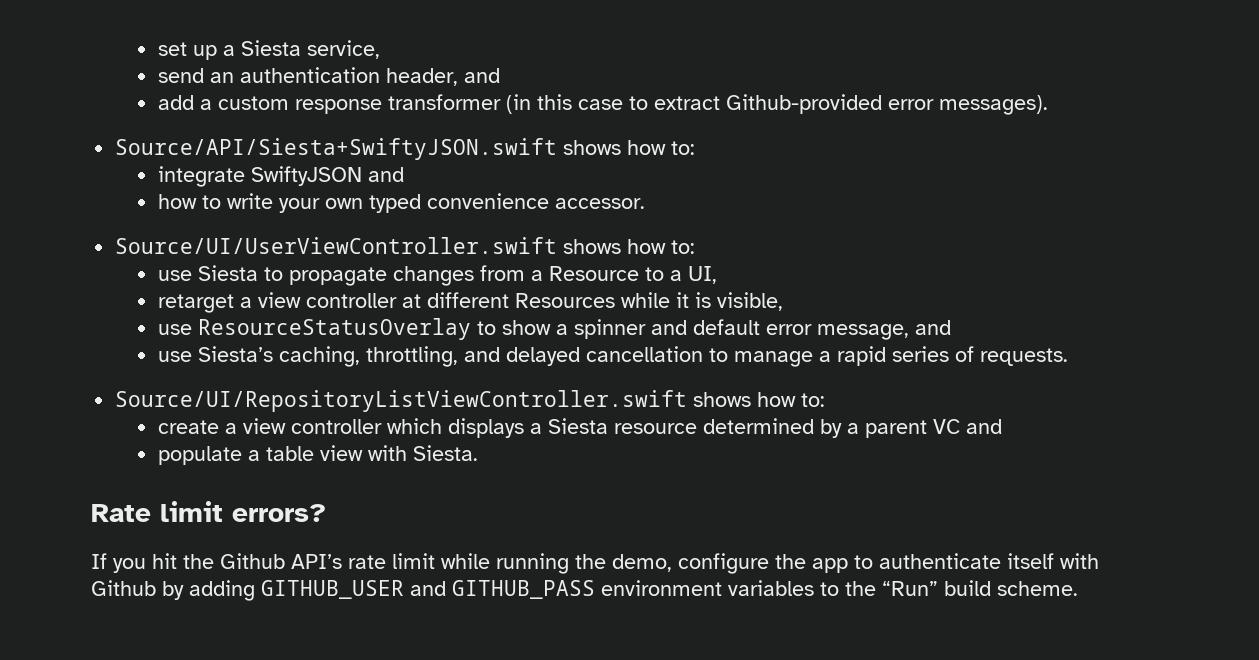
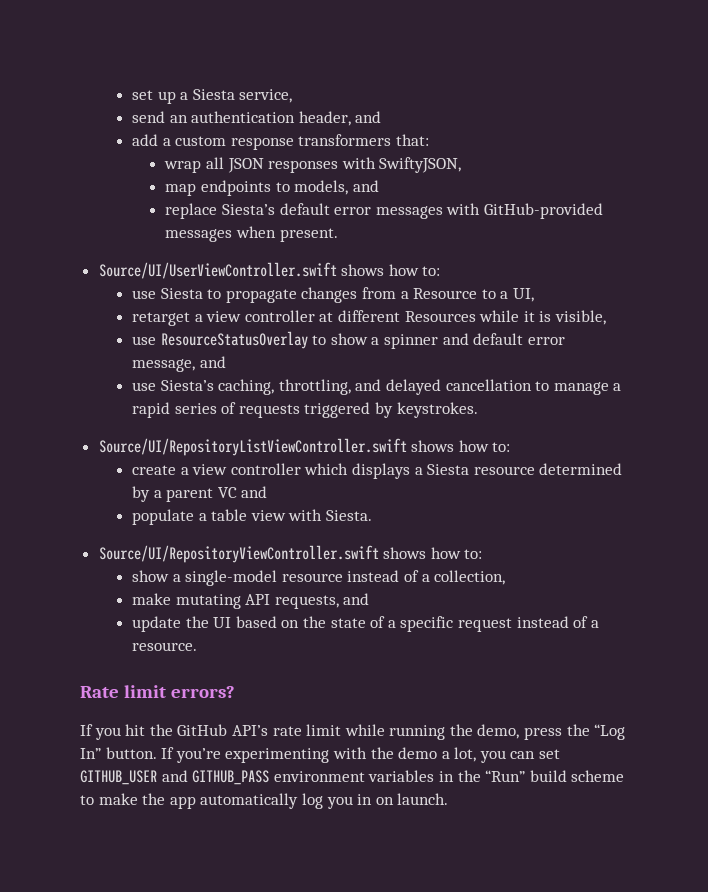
- add a custom response transformer (in this case to extract Github-provided error messages).
- Source/API/Siesta+SwiftyJSON.swift shows how to:
- integrate SwiftyJSON and
- how to write your own typed convenience accessor.
+ add a custom response transformers that:
+ wrap all JSON responses with SwiftyJSON,
+ map endpoints to models, and
+ replace Siesta’s default error messages with GitHub-provided messages when present.
- use Siesta’s caching, throttling, and delayed cancellation to manage a rapid series of requests.
+ use Siesta’s caching, throttling, and delayed cancellation to manage a rapid series of requests triggered by keystrokes.
+ Source/UI/RepositoryViewController.swift shows how to:
+ show a single-model resource instead of a collection,
+ make mutating API requests, and
+ update the UI based on the state of a specific request instead of a resource.
- If you hit the Github API’s rate limit while running the demo, configure the app to authenticate itself with Github by adding GITHUB_USER and GITHUB_PASS environment variables to the “Run” build scheme.
+ If you hit the GitHub API’s rate limit while running the demo, press the “Log In” button. If you’re experimenting with the demo a lot, you can set GITHUB_USER and GITHUB_PASS environment variables in the “Run” build scheme to make the app automatically log you in on launch.

